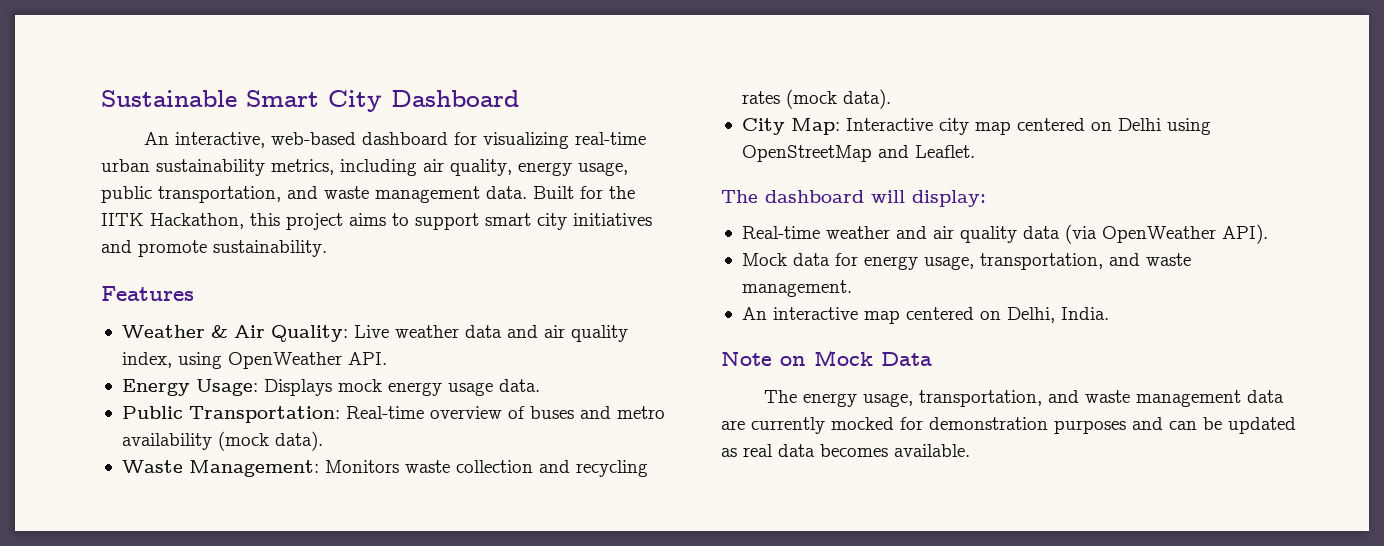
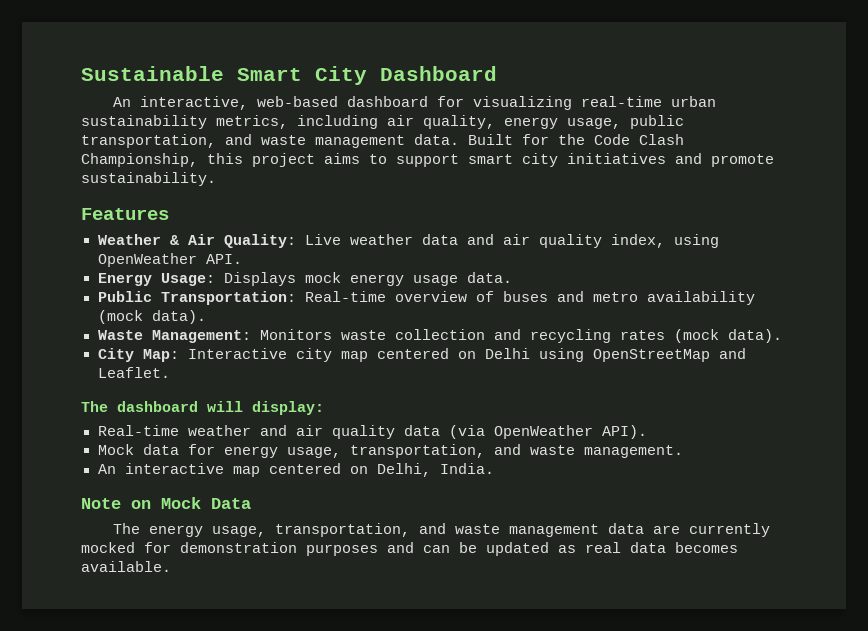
- Built for the IITK Hackathon, this project aims to support smart city initiatives and promote sustainability.
+ Built for the Code Clash Championship, this project aims to support smart city initiatives and promote sustainability.

